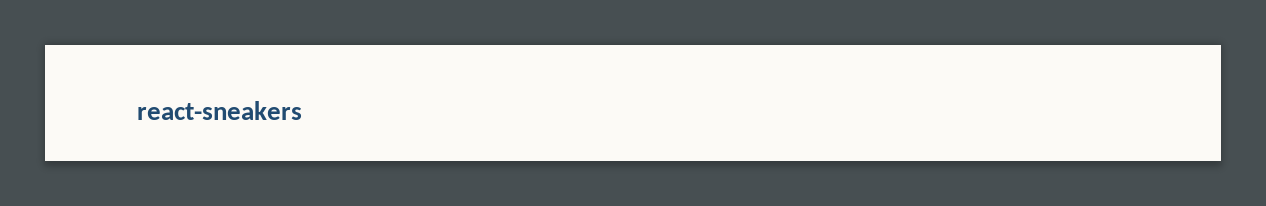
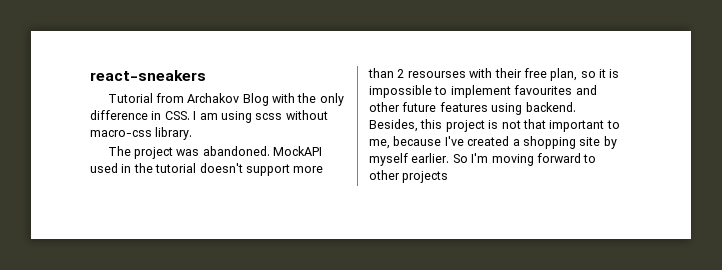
+ Tutorial from Archakov Blog with the only difference in CSS. I am using scss without macro-css library.
+ The project was abandoned. MockAPI used in the tutorial doesn't support more than 2 resourses with their free plan, so it is impossible to implement favourites and other future features using backend. Besides, this project is not that important to me, because I've created a shopping site by myself earlier. So I'm moving forward to other projects

